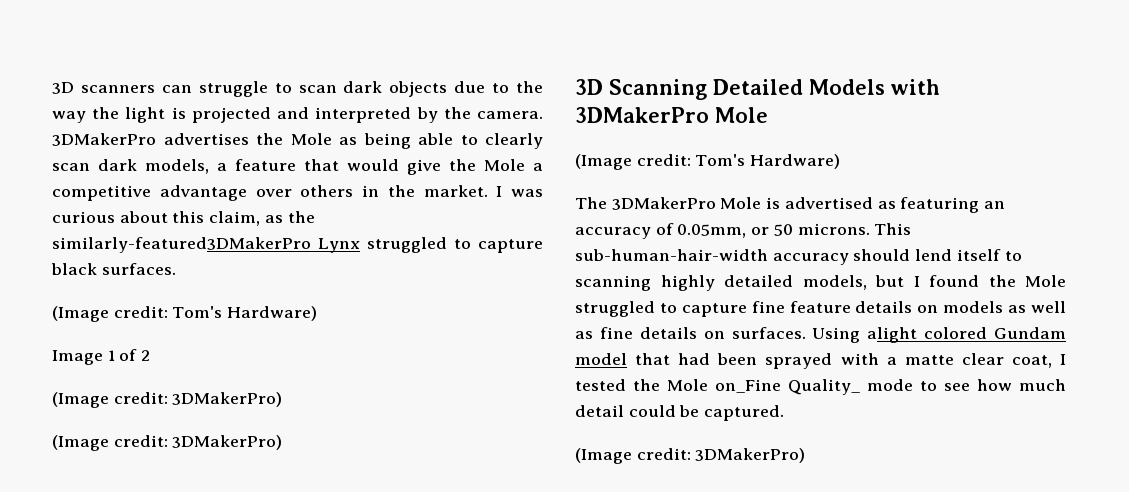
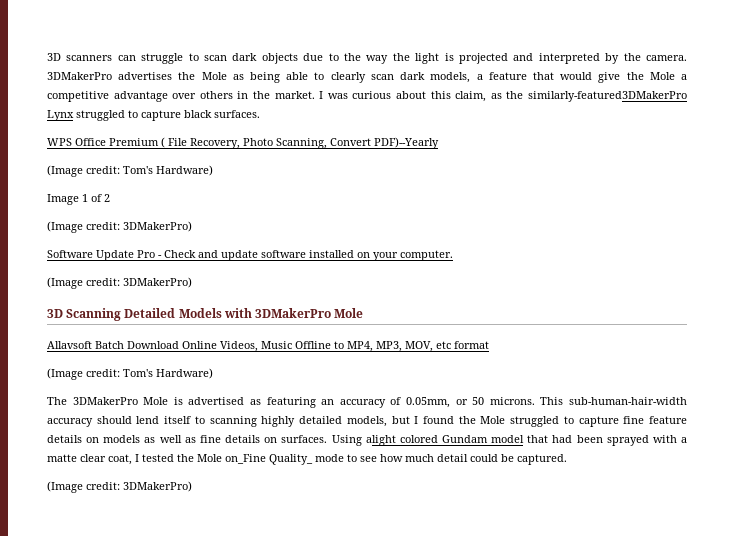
+ WPS Office Premium ( File Recovery, Photo Scanning, Convert PDF)--Yearly
+ Software Update Pro - Check and update software installed on your computer.
+ Allavsoft Batch Download Online Videos, Music Offline to MP4, MP3, MOV, etc format

